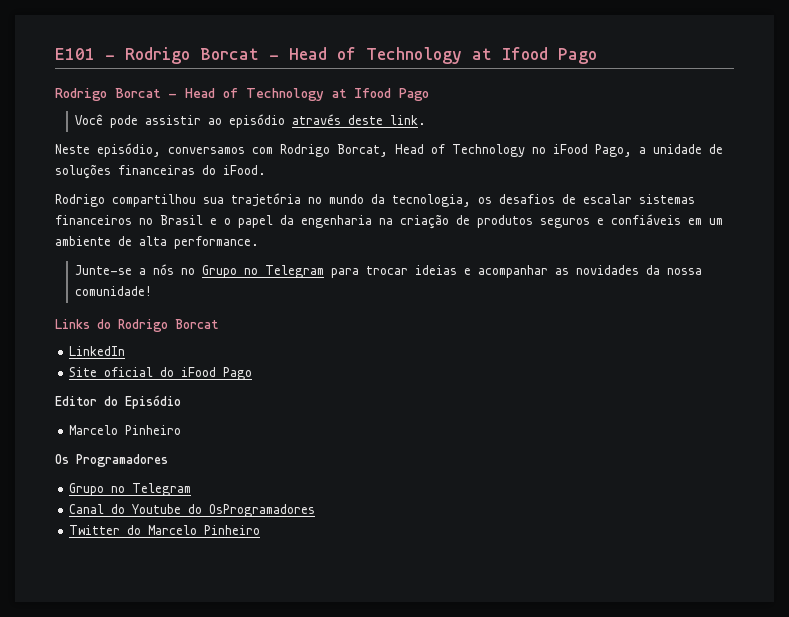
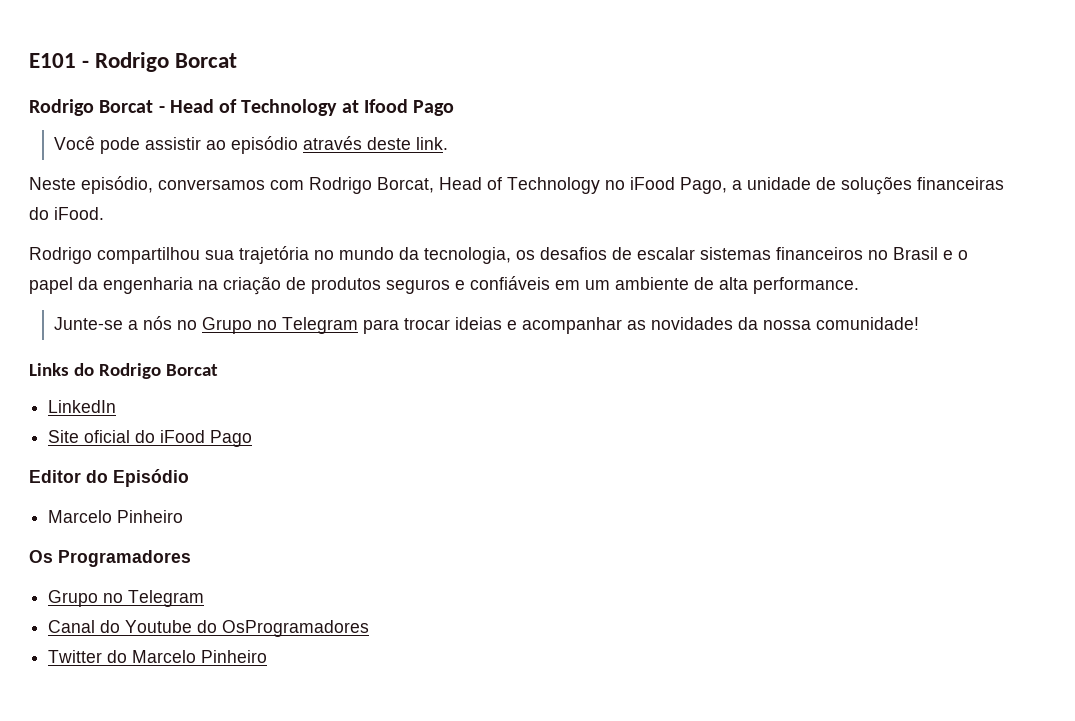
- E101 - Rodrigo Borcat - Head of Technology at Ifood Pago
+ E101 - Rodrigo Borcat

